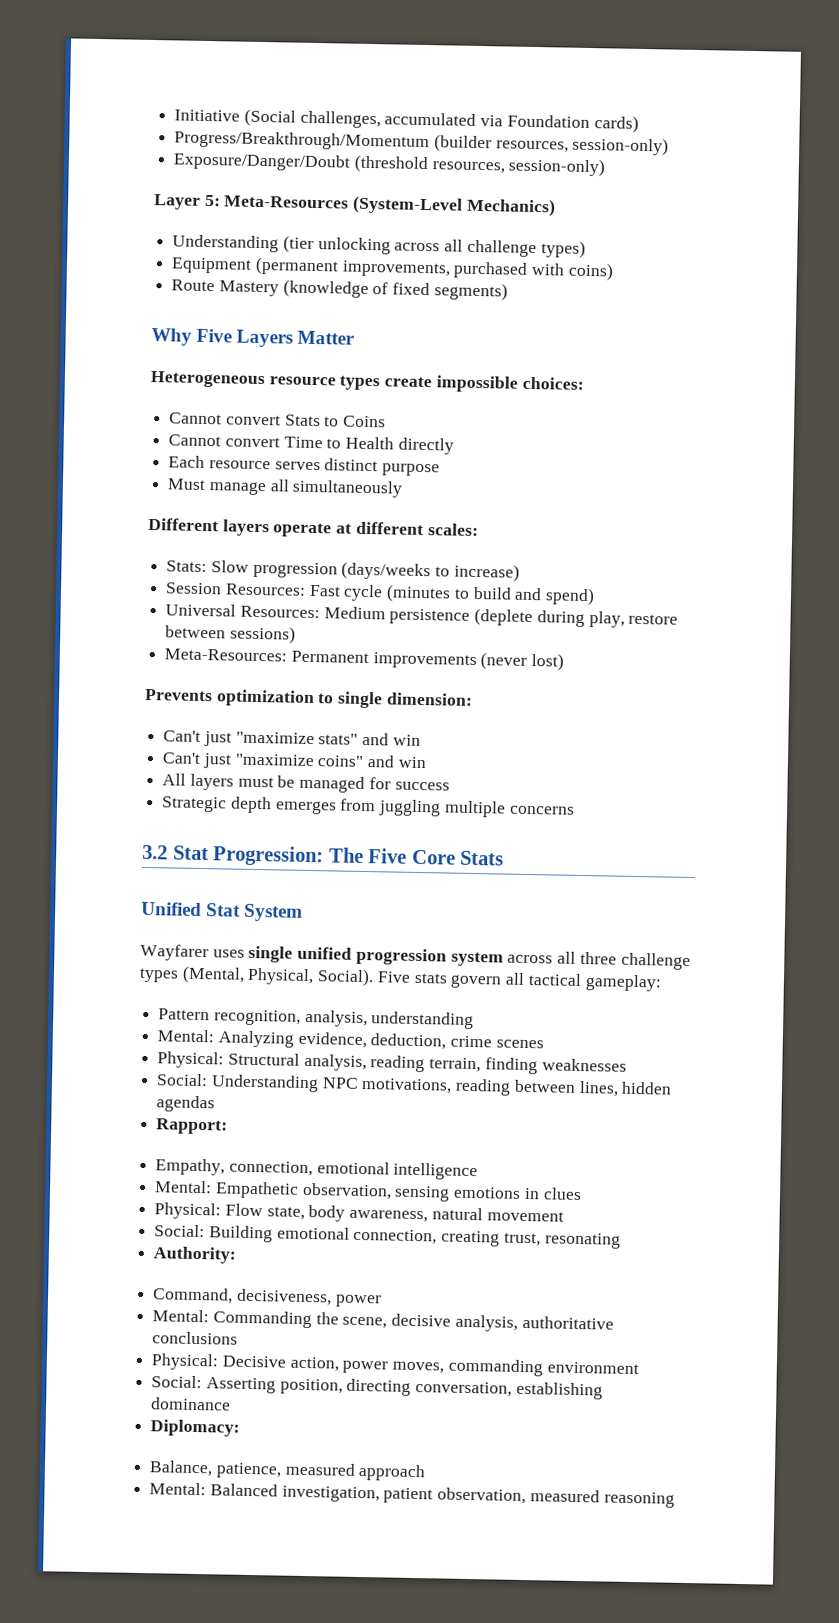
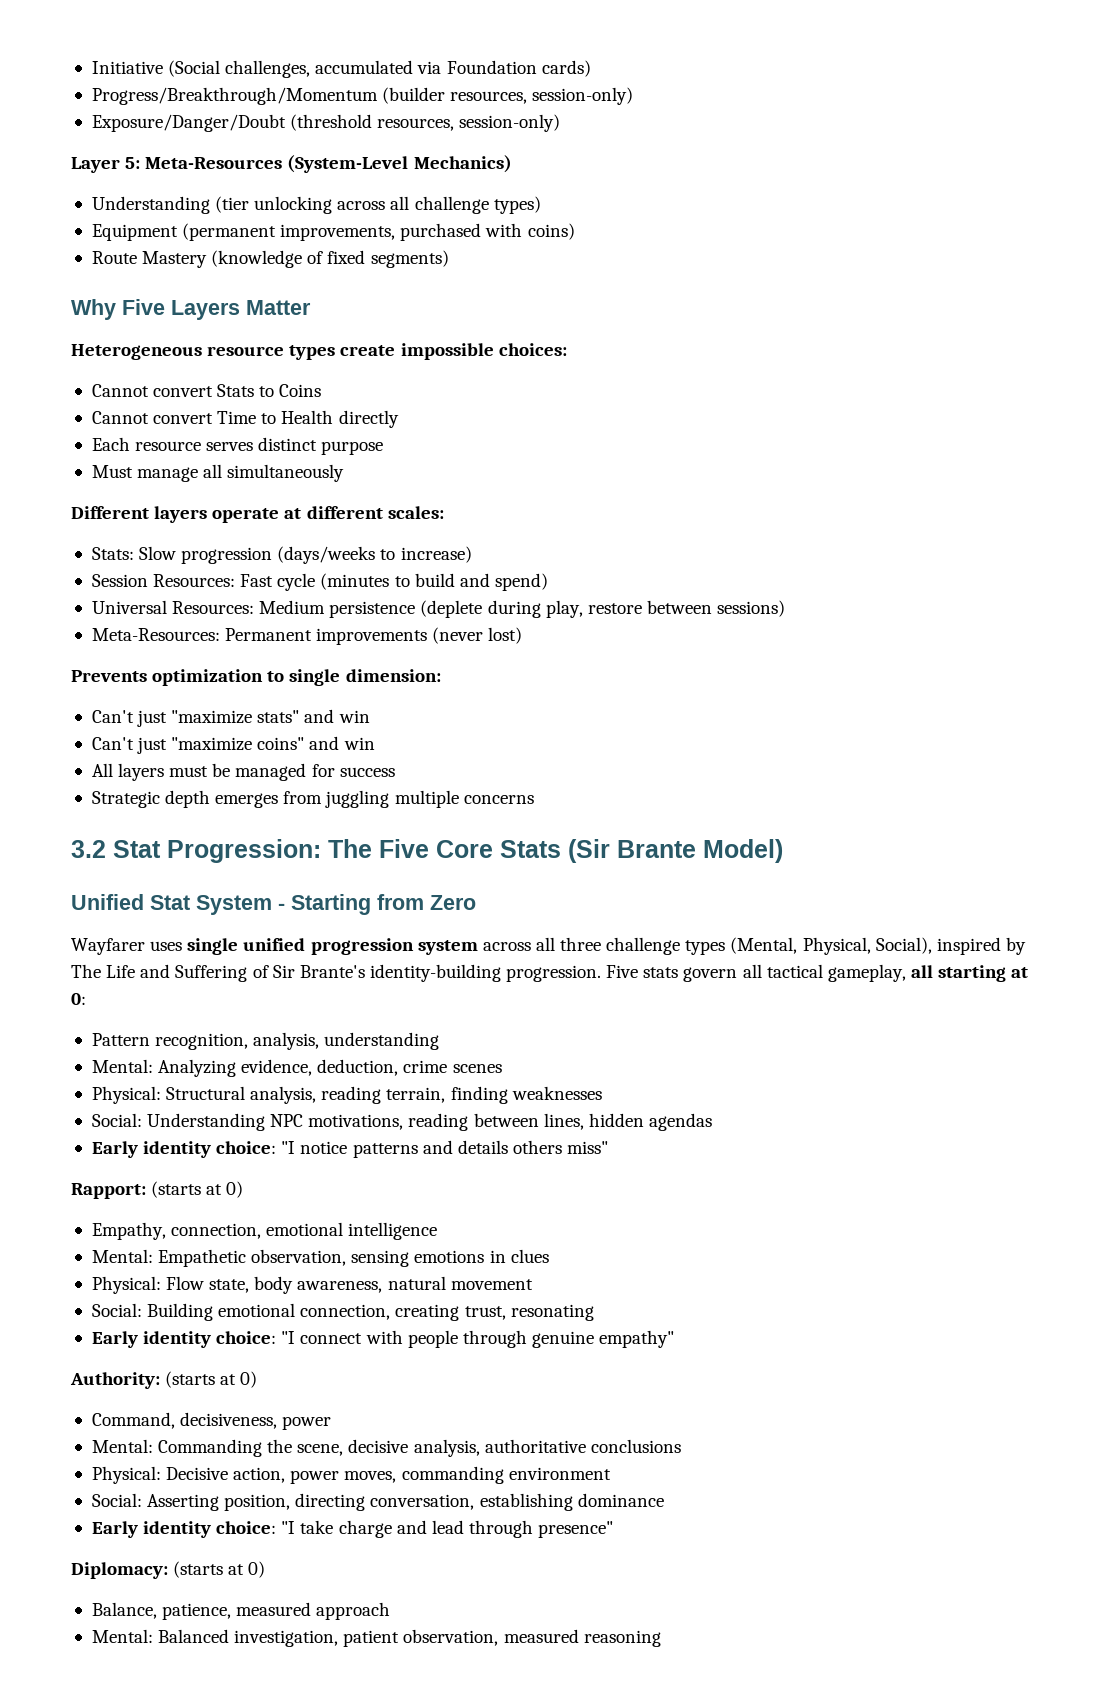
- 3.2 Stat Progression: The Five Core Stats
+ 3.2 Stat Progression: The Five Core Stats (Sir Brante Model)
- Unified Stat System
+ Unified Stat System - Starting from Zero
- Wayfarer uses single unified progression system across all three challenge types (Mental, Physical, Social).
+ Wayfarer uses single unified progression system across all three challenge types (Mental, Physical, Social), inspired by The Life and Suffering of Sir Brante's identity-building progression.
- Five stats govern all tactical gameplay:
+ Five stats govern all tactical gameplay, all starting at 0:
- Rapport:
+ Early identity choice: "I notice patterns and details others miss"
+ Rapport: (starts at 0)
- Authority:
+ Early identity choice: "I connect with people through genuine empathy"
+ Authority: (starts at 0)
- Diplomacy:
+ Early identity choice: "I take charge and lead through presence"
+ Diplomacy: (starts at 0)

